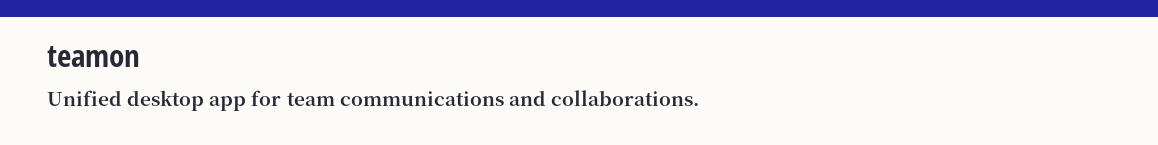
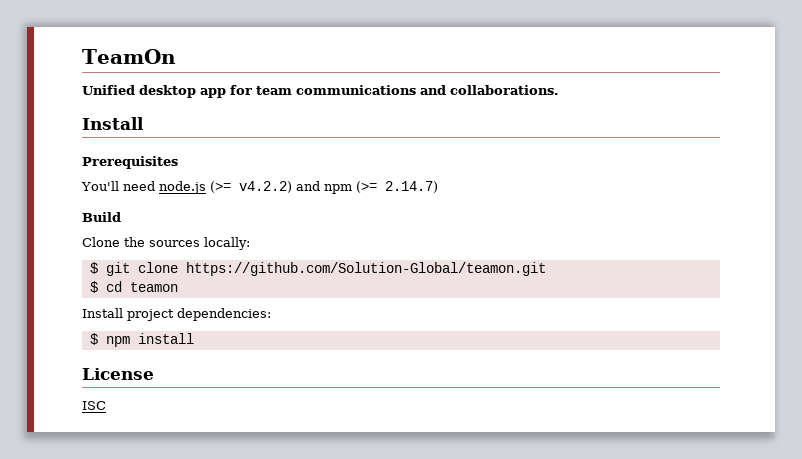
- teamon
+ TeamOn
  Unified desktop app for team communications and collaborations.
+ Install
+ Prerequisites
+ You'll need node.js (>= v4.2.2) and npm (>= 2.14.7)
+ Build
+ Clone the sources locally:
+ $ git clone https://github.com/Solution-Global/teamon.git
+ $ cd teamon
+ Install project dependencies:
+ $ npm install
+ License
+ ISC

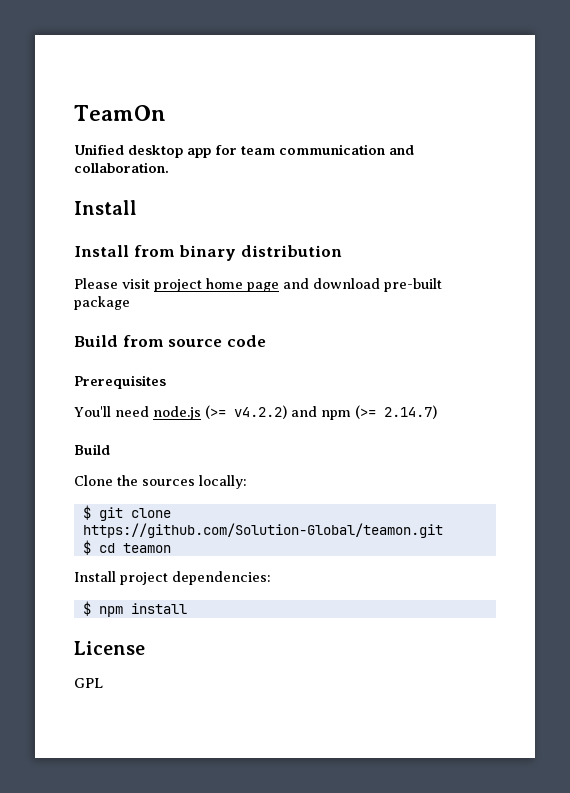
- Unified desktop app for team communications and collaborations.
+ Unified desktop app for team communication and collaboration.
  Install
+ Install from binary distribution
+ Please visit project home page and download pre-built package
+ Build from source code
- ISC
+ GPL

